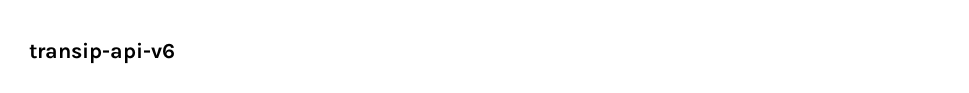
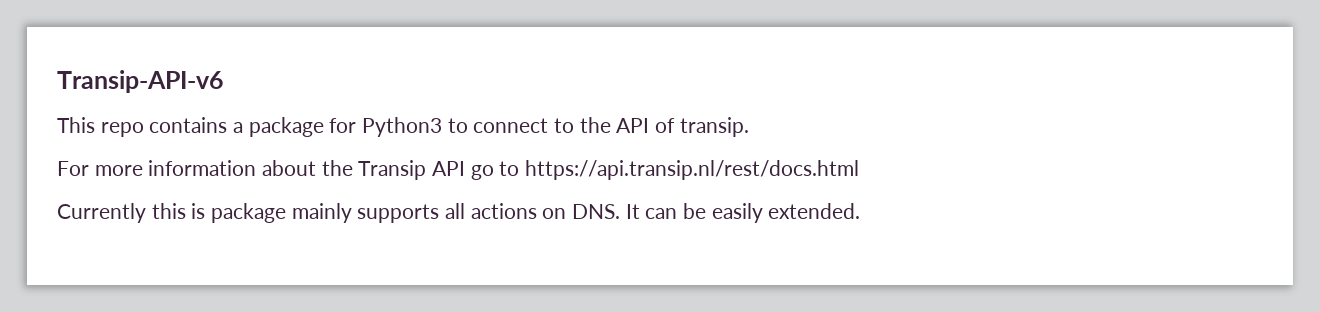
- transip-api-v6
+ Transip-API-v6
+ This repo contains a package for Python3 to connect to the API of transip.
+ For more information about the Transip API go to https://api.transip.nl/rest/docs.html
+ Currently this is package mainly supports all actions on DNS. It can be easily extended.

